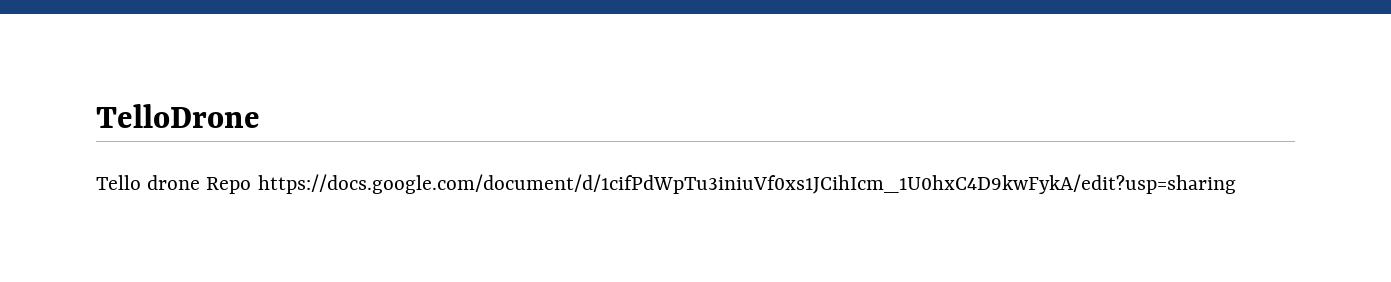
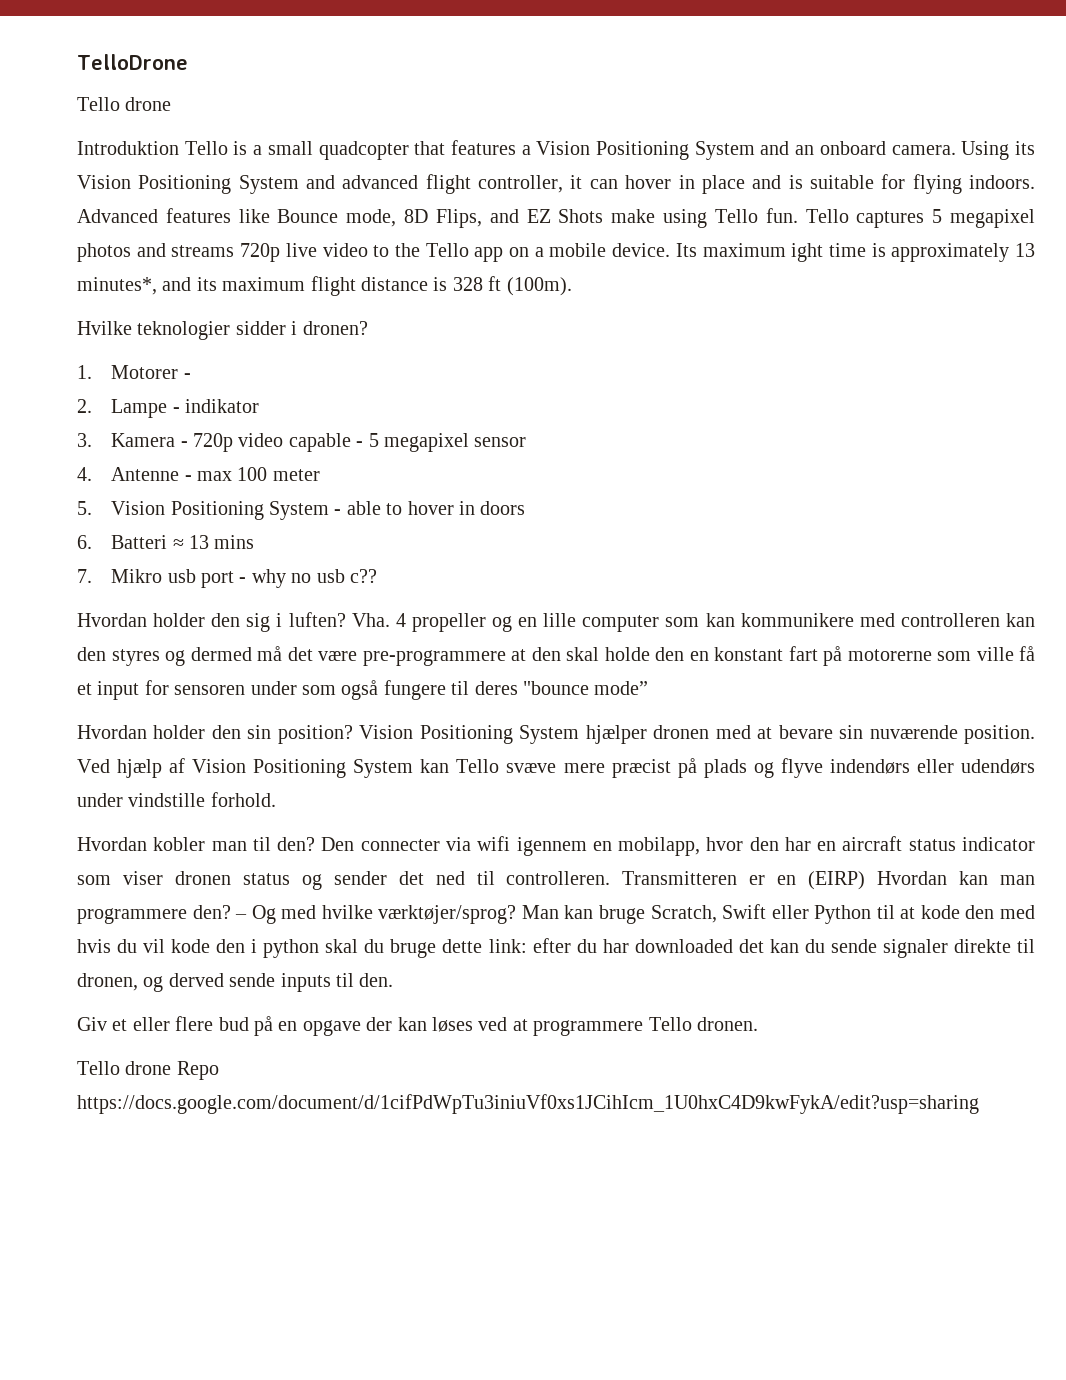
  TelloDrone
+ Tello drone
+ Introduktion Tello is a small quadcopter that features a Vision Positioning System and an onboard camera. Using its Vision Positioning System and advanced flight controller, it can hover in place and is suitable for flying indoors. Advanced features like Bounce mode, 8D Flips, and EZ Shots make using Tello fun. Tello captures 5 megapixel photos and streams 720p live video to the Tello app on a mobile device. Its maximum ight time is approximately 13 minutes*, and its maximum flight distance is 328 ft (100m).
+ Hvilke teknologier sidder i dronen?
+ 1. Motorer -
+ 2. Lampe - indikator
+ 3. Kamera - 720p video capable - 5 megapixel sensor
+ 4. Antenne - max 100 meter
+ 5. Vision Positioning System - able to hover in doors
+ 6. Batteri ≈ 13 mins
+ 7. Mikro usb port - why no usb c??
+ Hvordan holder den sig i luften? Vha. 4 propeller og en lille computer som kan kommunikere med controlleren kan den styres og dermed må det være pre-programmere at den skal holde den en konstant fart på motorerne som ville få et input for sensoren under som også fungere til deres "bounce mode”
+ Hvordan holder den sin position? Vision Positioning System hjælper dronen med at bevare sin nuværende position. Ved hjælp af Vision Positioning System kan Tello svæve mere præcist på plads og flyve indendørs eller udendørs under vindstille forhold.
+ Hvordan kobler man til den? Den connecter via wifi igennem en mobilapp, hvor den har en aircraft status indicator som viser dronen status og sender det ned til controlleren. Transmitteren er en (EIRP) Hvordan kan man programmere den? – Og med hvilke værktøjer/sprog? Man kan bruge Scratch, Swift eller Python til at kode den med hvis du vil kode den i python skal du bruge dette link: efter du har downloaded det kan du sende signaler direkte til dronen, og derved sende inputs til den.
+ Giv et eller flere bud på en opgave der kan løses ved at programmere Tello dronen.

